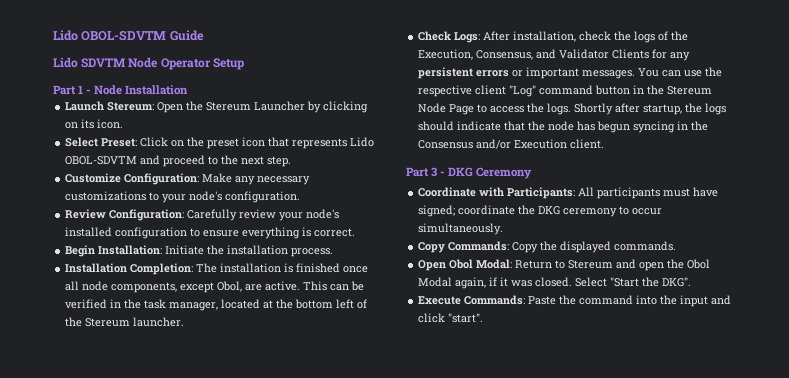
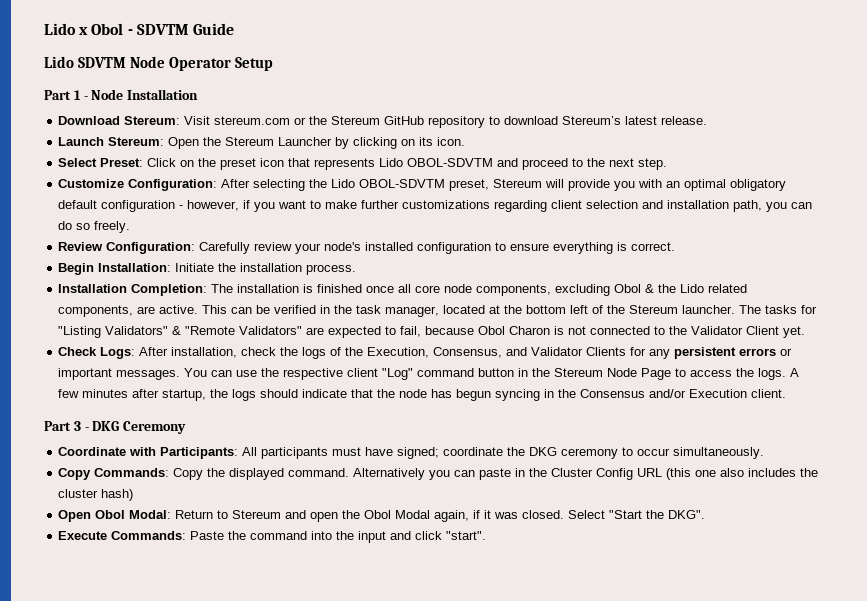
- Lido OBOL-SDVTM Guide
+ Lido x Obol - SDVTM Guide
+ Download Stereum: Visit stereum.com or the Stereum GitHub repository to download Stereum’s latest release.
- Customize Configuration: Make any necessary customizations to your node's configuration.
+ Customize Configuration: After selecting the Lido OBOL-SDVTM preset, Stereum will provide you with an optimal obligatory default configuration - however, if you want to make further customizations regarding client selection and installation path, you can do so freely.
- Installation Completion: The installation is finished once all node components, except Obol, are active.
+ Installation Completion: The installation is finished once all core node components, excluding Obol & the Lido related components, are active.
+ The tasks for "Listing Validators" & "Remote Validators" are expected to fail, because Obol Charon is not connected to the Validator Client yet.
- Shortly after startup, the logs should indicate that the node has begun syncing in the Consensus and/or Execution client.
+ A few minutes after startup, the logs should indicate that the node has begun syncing in the Consensus and/or Execution client.
- Copy Commands: Copy the displayed commands.
+ Copy Commands: Copy the displayed command. Alternatively you can paste in the Cluster Config URL (this one also includes the cluster hash)

